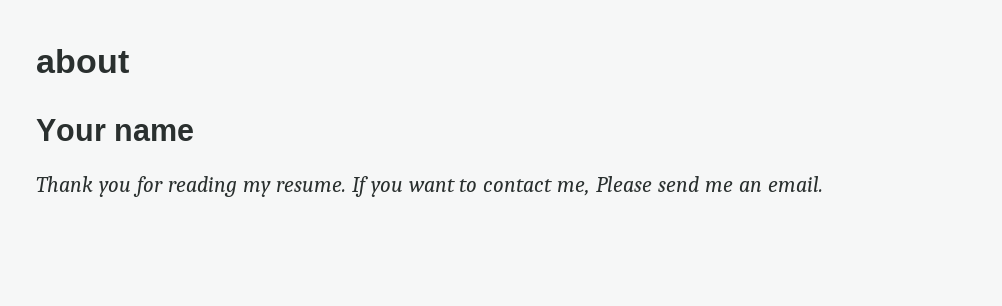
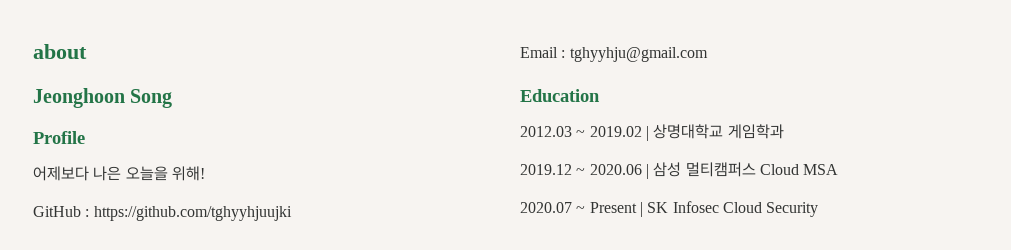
- Your name
- Thank you for reading my resume. If you want to contact me, Please send me an email.
+ Jeonghoon Song
+ Profile
+ 어제보다 나은 오늘을 위해!
+ GitHub : https://github.com/tghyyhjuujki
+ Email : tghyyhju@gmail.com
+ Education
+ 2012.03 ~ 2019.02 | 상명대학교 게임학과
+ 2019.12 ~ 2020.06 | 삼성 멀티캠퍼스 Cloud MSA
+ 2020.07 ~ Present | SK Infosec Cloud Security

